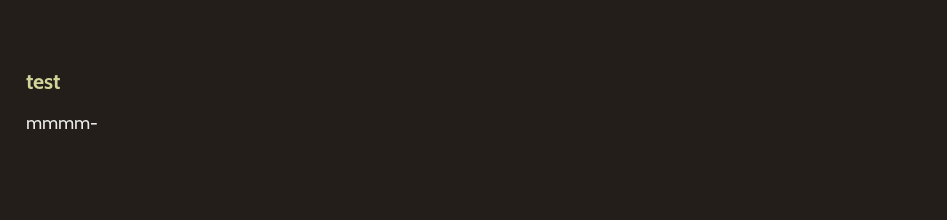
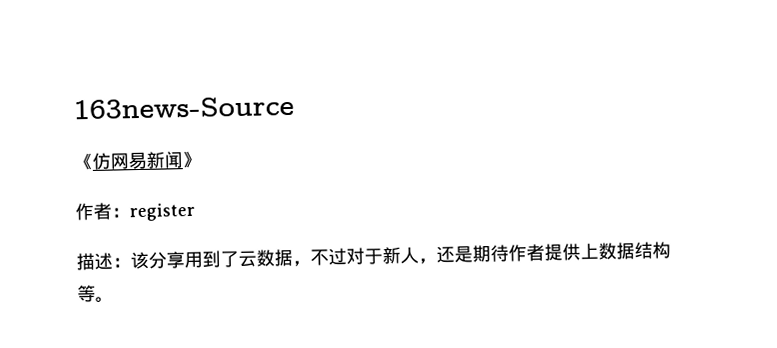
- test
- mmmm-
+ 163news-Source
+ 《仿网易新闻》
+ 作者：register
+ 描述：该分享用到了云数据，不过对于新人，还是期待作者提供上数据结构等。

